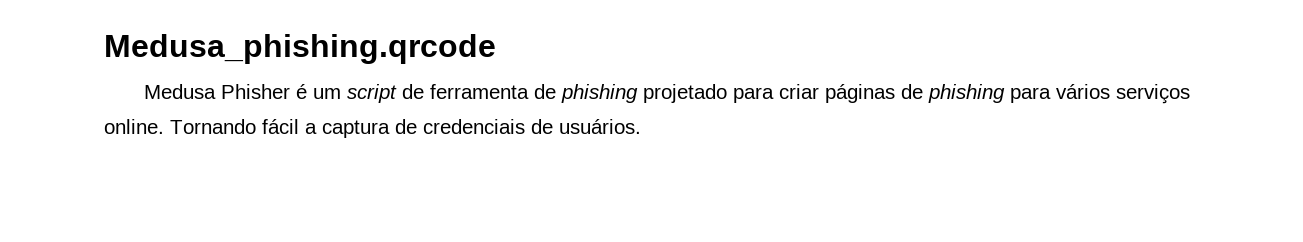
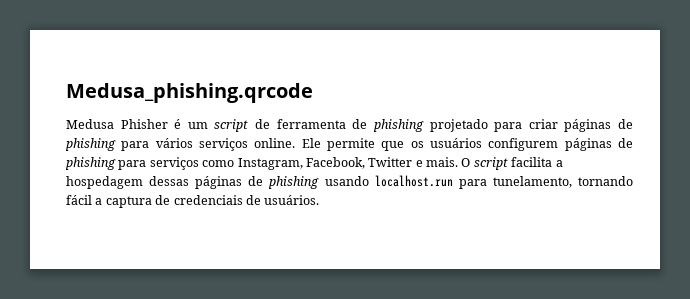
- Tornando fácil a captura de credenciais de usuários.
+ Ele permite que os usuários configurem páginas de phishing para serviços como Instagram, Facebook, Twitter e mais. O script facilita a hospedagem dessas páginas de phishing usando localhost.run para tunelamento, tornando fácil a captura de credenciais de usuários.

